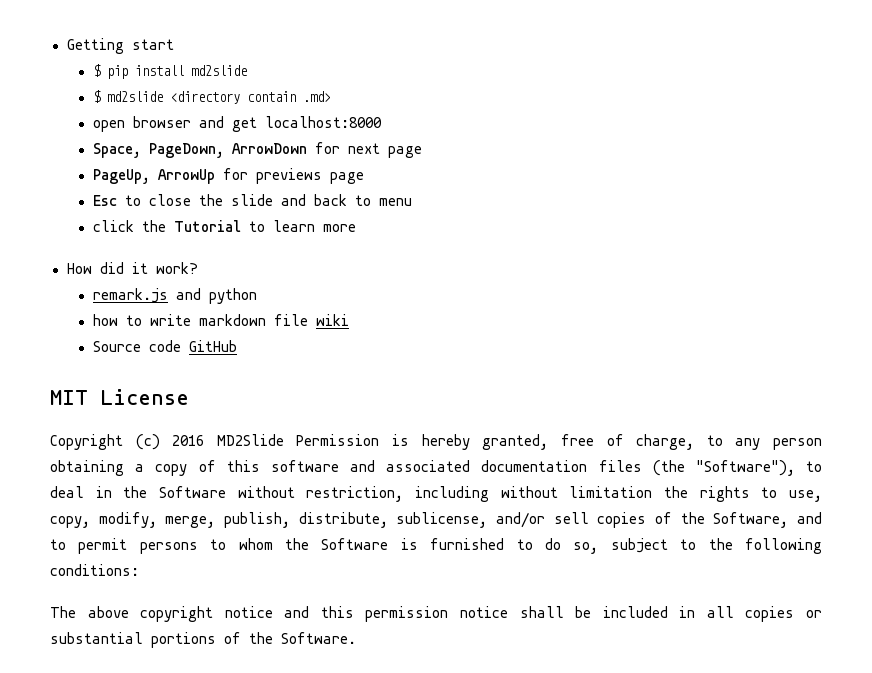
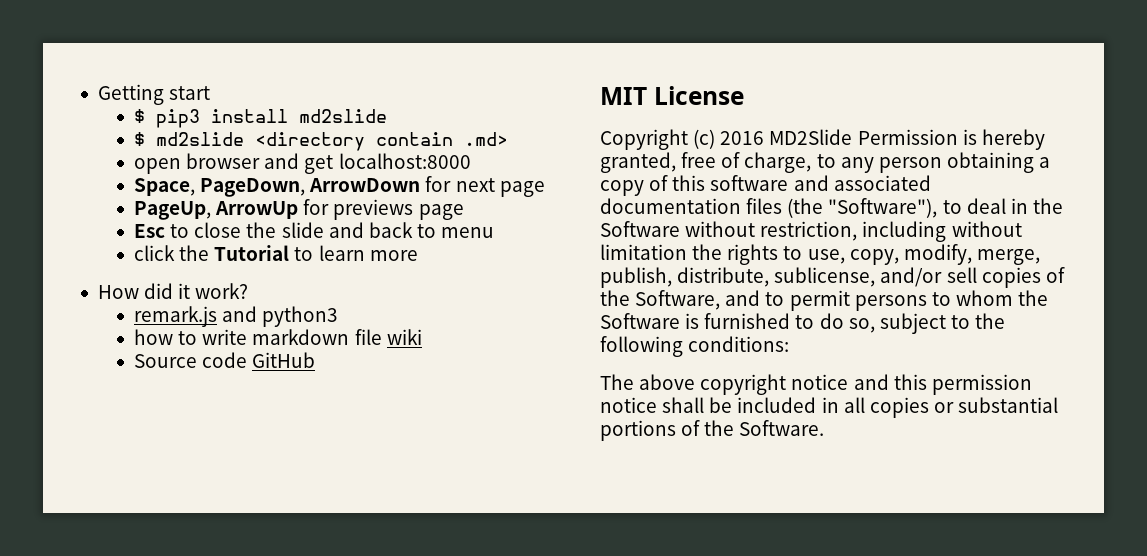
- $ pip install md2slide
+ $ pip3 install md2slide
- remark.js and python
+ remark.js and python3

